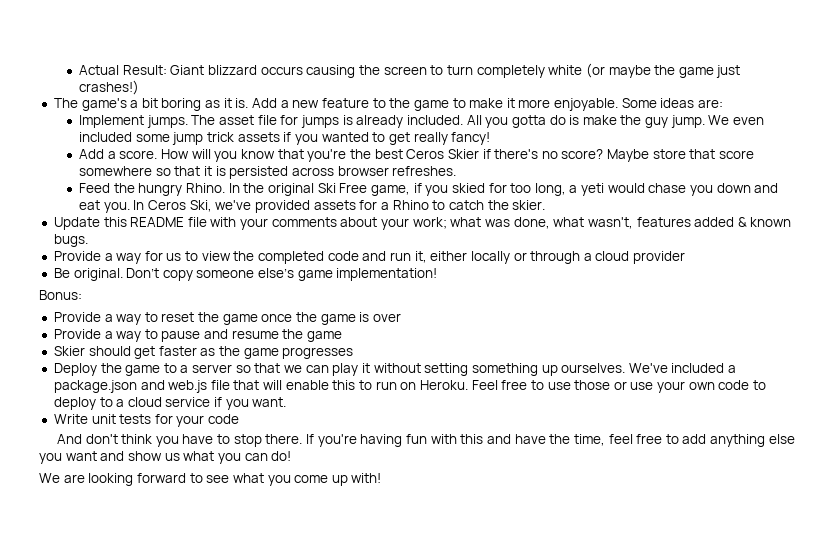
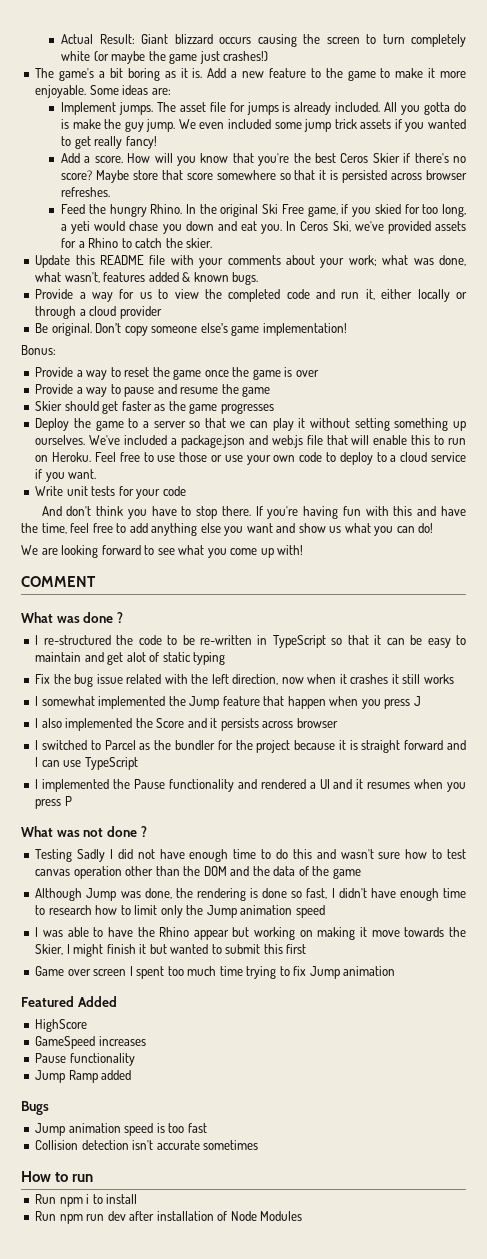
+ COMMENT
+ What was done ?
+ I re-structured the code to be re-written in TypeScript so that it can be easy to maintain and get alot of static typing
+ Fix the bug issue related with the left direction, now when it crashes it still works
+ I somewhat implemented the Jump feature that happen when you press J
+ I also implemented the Score and it persists across browser
+ I switched to Parcel as the bundler for the project because it is straight forward and I can use TypeScript
+ I implemented the Pause functionality and rendered a UI and it resumes when you press P
+ What was not done ?
+ Testing Sadly I did not have enough time to do this and wasn't sure how to test canvas operation other than the DOM and the data of the game
+ Although Jump was done, the rendering is done so fast, I didn't have enough time to research how to limit only the Jump animation speed
+ I was able to have the Rhino appear but working on making it move towards the Skier, I might finish it but wanted to submit this first
+ Game over screen I spent too much time trying to fix Jump animation
+ Featured Added
+ HighScore
+ GameSpeed increases
+ Pause functionality
+ Jump Ramp added
+ Bugs
+ Jump animation speed is too fast
+ Collision detection isn't accurate sometimes
+ How to run
+ Run npm i to install
+ Run npm run dev after installation of Node Modules

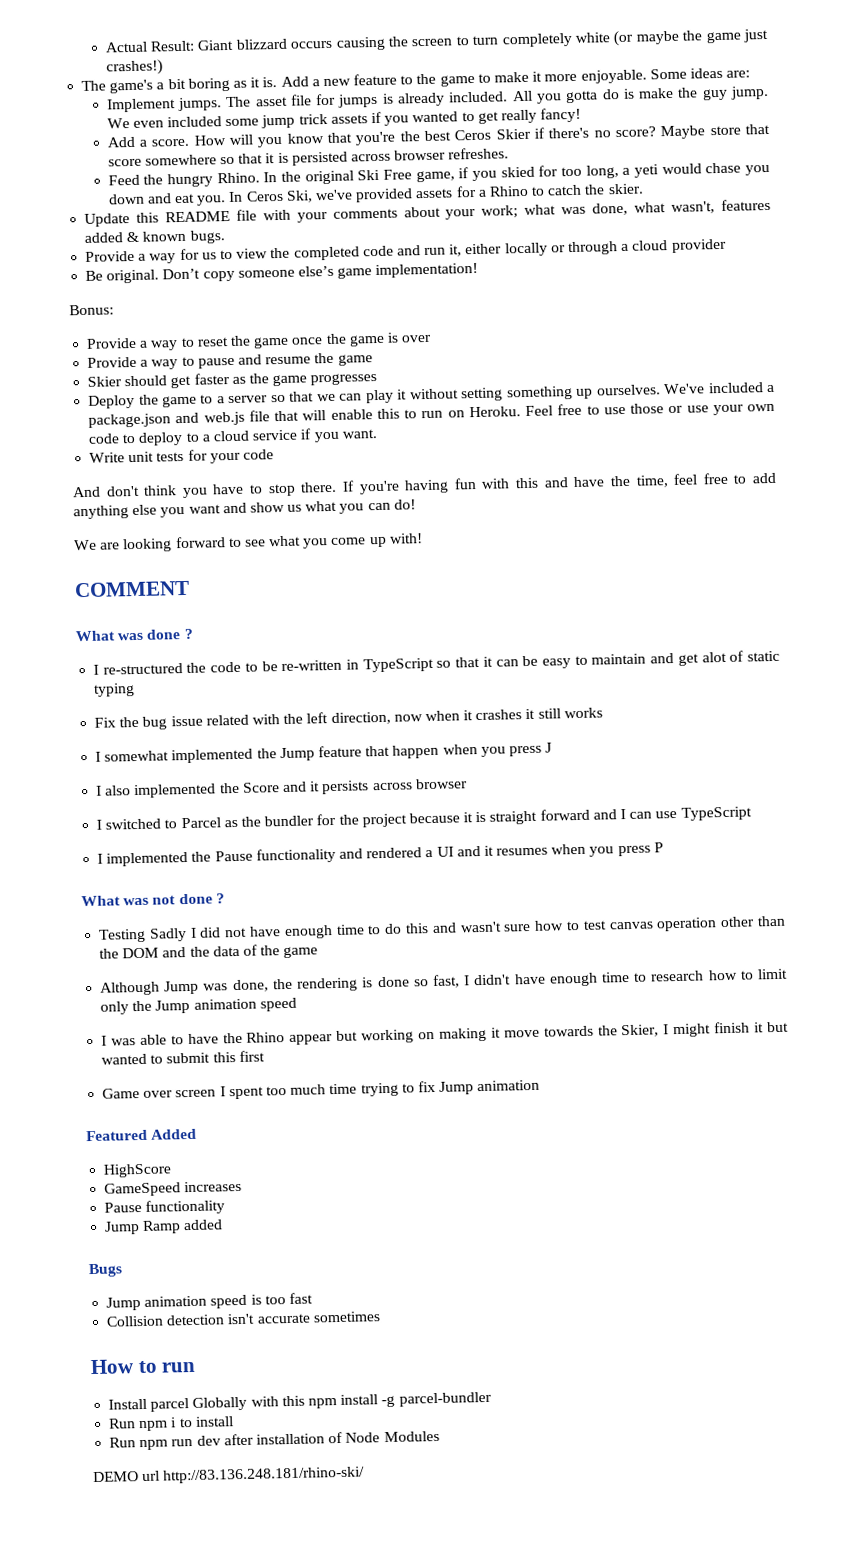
+ Install parcel Globally with this npm install -g parcel-bundler
+ DEMO url http://83.136.248.181/rhino-ski/

